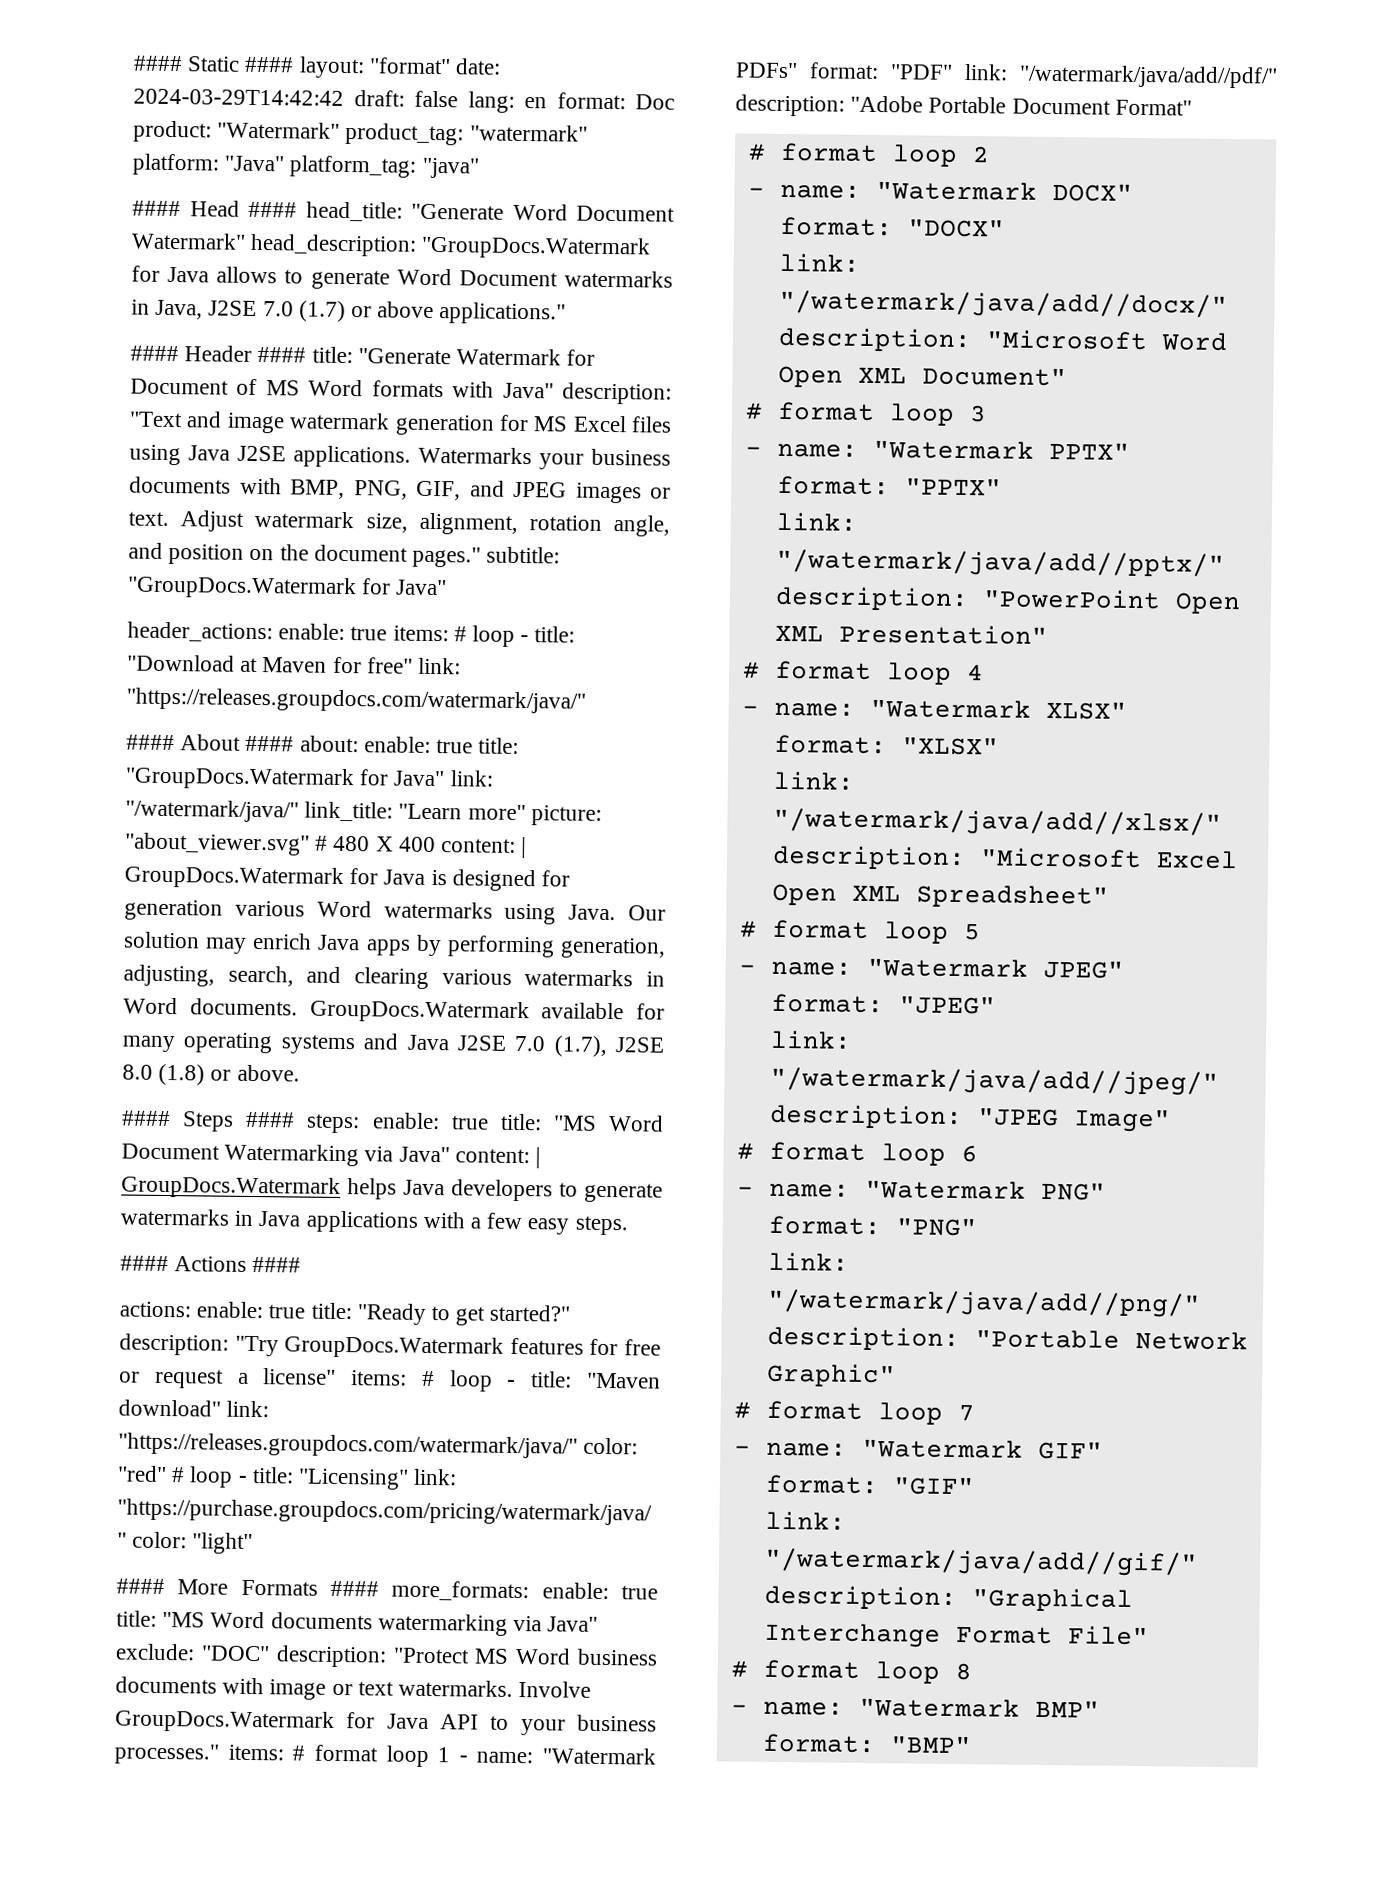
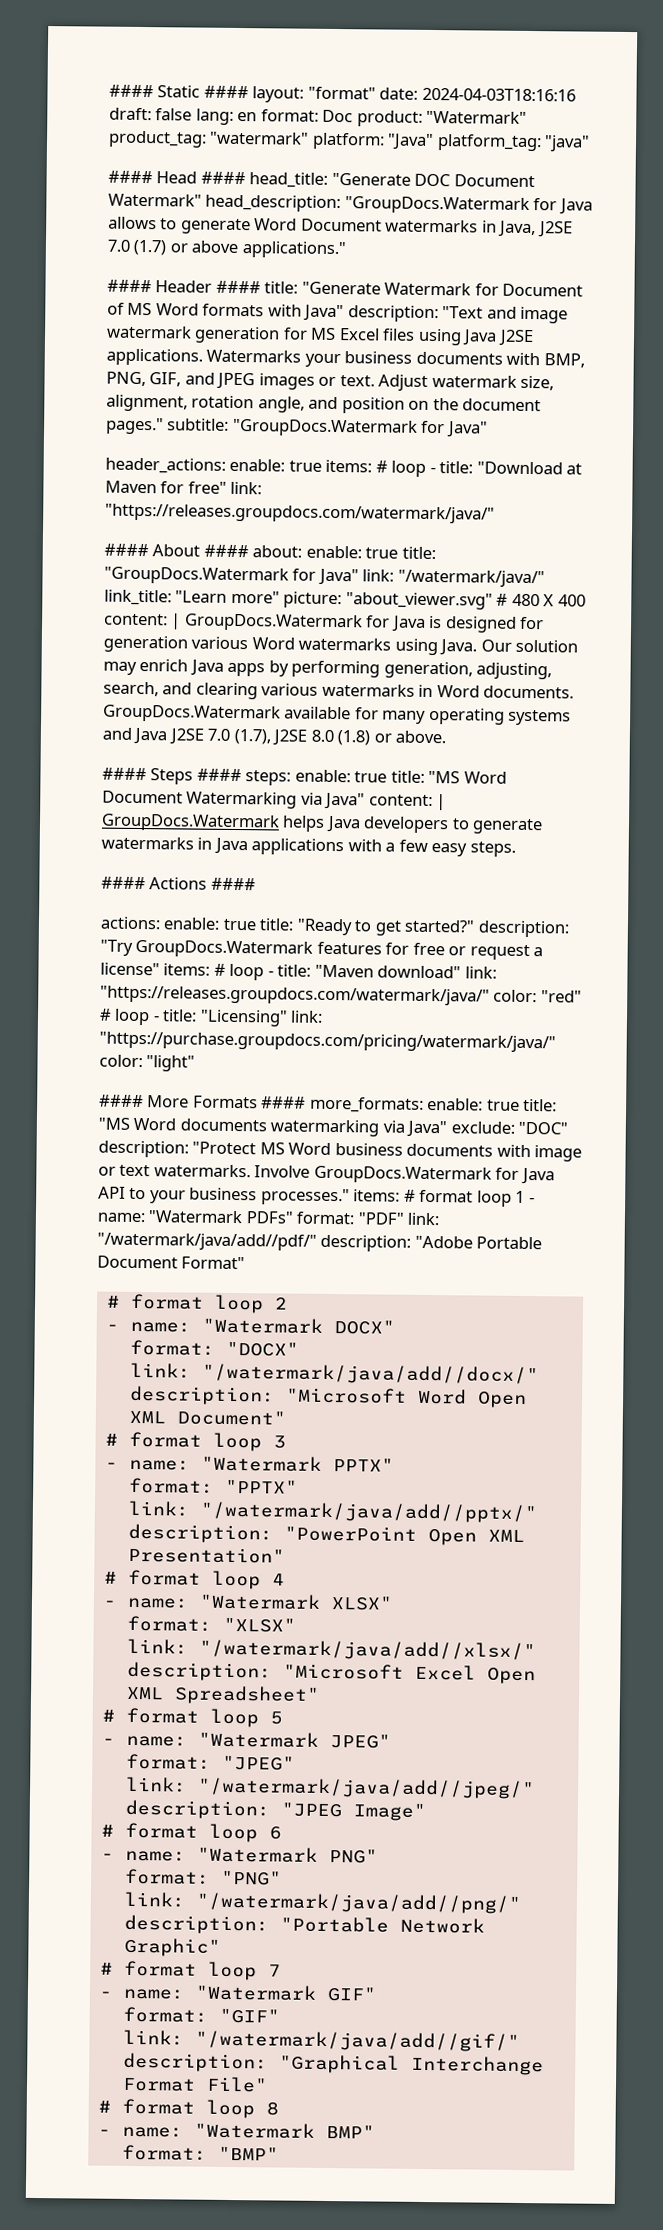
- #### Static #### layout: "format" date: 2024-03-29T14:42:42 draft: false lang: en format: Doc product: "Watermark" product_tag: "watermark" platform: "Java" platform_tag: "java"
+ #### Static #### layout: "format" date: 2024-04-03T18:16:16 draft: false lang: en format: Doc product: "Watermark" product_tag: "watermark" platform: "Java" platform_tag: "java"
- #### Head #### head_title: "Generate Word Document Watermark" head_description: "GroupDocs.Watermark for Java allows to generate Word Document watermarks in Java, J2SE 7.0 (1.7) or above applications."
+ #### Head #### head_title: "Generate DOC Document Watermark" head_description: "GroupDocs.Watermark for Java allows to generate Word Document watermarks in Java, J2SE 7.0 (1.7) or above applications."

